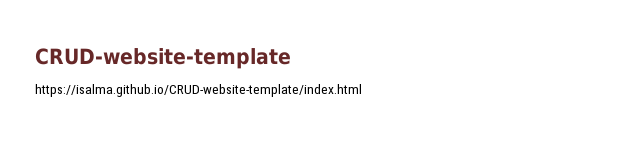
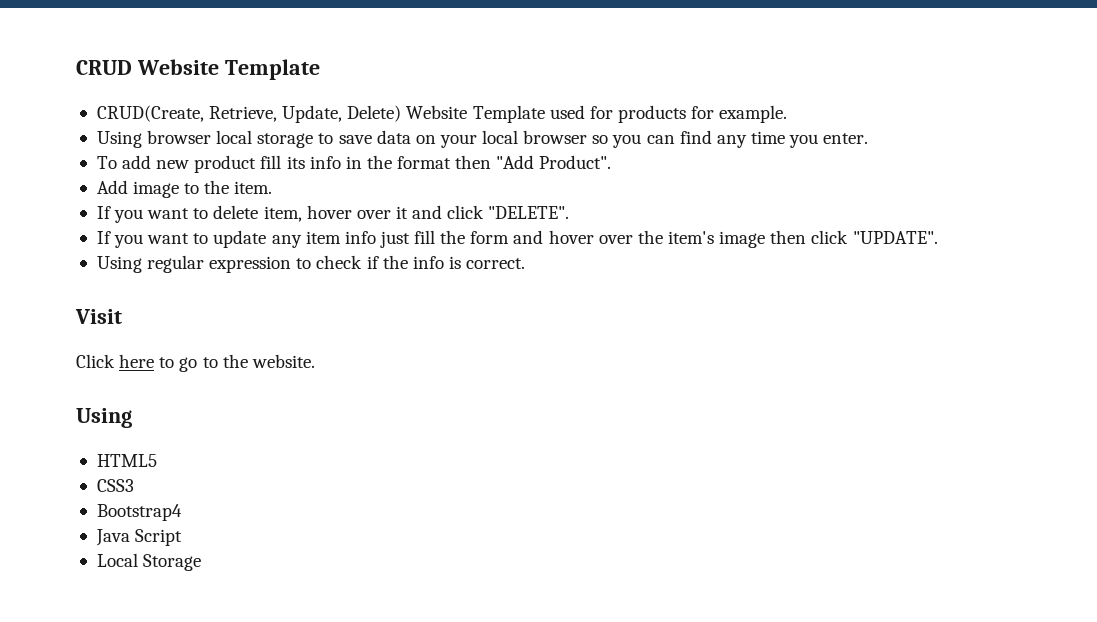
- CRUD-website-template
- https://isalma.github.io/CRUD-website-template/index.html
+ CRUD Website Template
+ CRUD(Create, Retrieve, Update, Delete) Website Template used for products for example.
+ Using browser local storage to save data on your local browser so you can find any time you enter.
+ To add new product fill its info in the format then "Add Product".
+ Add image to the item.
+ If you want to delete item, hover over it and click "DELETE".
+ If you want to update any item info just fill the form and hover over the item's image then click "UPDATE".
+ Using regular expression to check if the info is correct.
+ Visit
+ Click here to go to the website.
+ Using
+ HTML5
+ CSS3
+ Bootstrap4
+ Java Script
+ Local Storage

